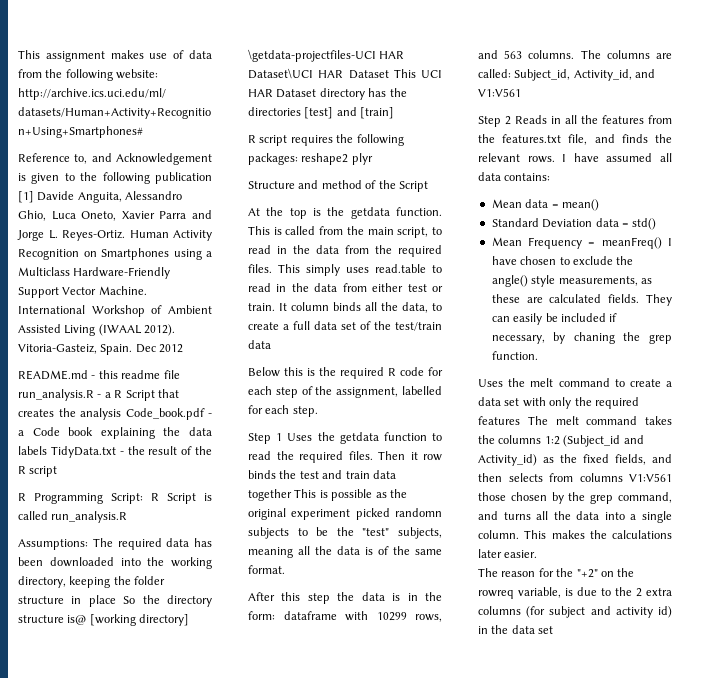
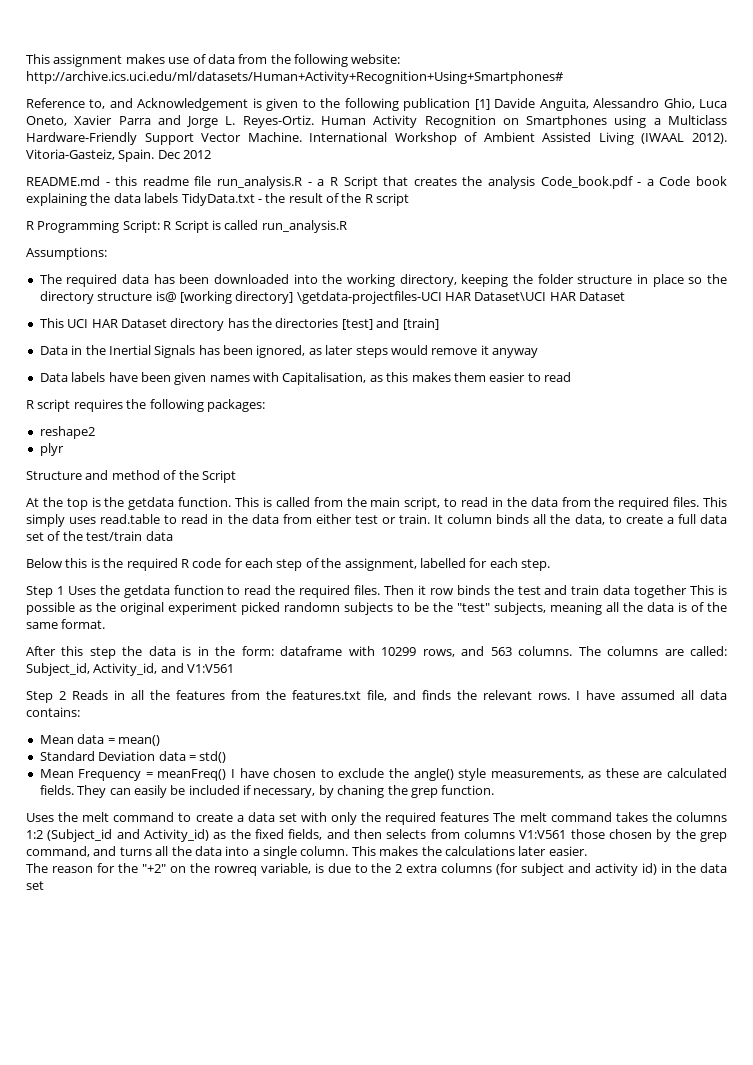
- Assumptions: The required data has been downloaded into the working directory, keeping the folder structure in place So the directory structure is@ [working directory] \getdata-projectfiles-UCI HAR Dataset\UCI HAR Dataset This UCI HAR Dataset directory has the directories [test] and [train]
+ Assumptions:
+ The required data has been downloaded into the working directory, keeping the folder structure in place so the directory structure is@ [working directory] \getdata-projectfiles-UCI HAR Dataset\UCI HAR Dataset
+ This UCI HAR Dataset directory has the directories [test] and [train]
+ Data in the Inertial Signals has been ignored, as later steps would remove it anyway
+ Data labels have been given names with Capitalisation, as this makes them easier to read
- R script requires the following packages: reshape2 plyr
+ R script requires the following packages:
+ reshape2
+ plyr

